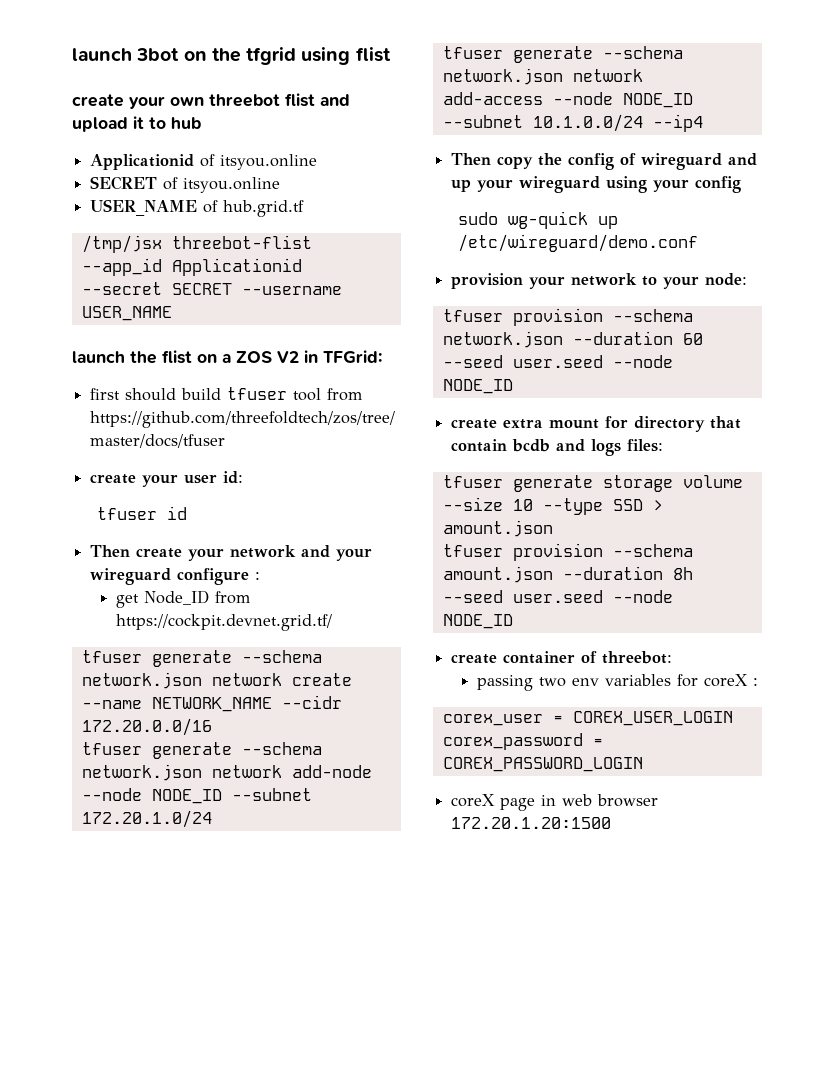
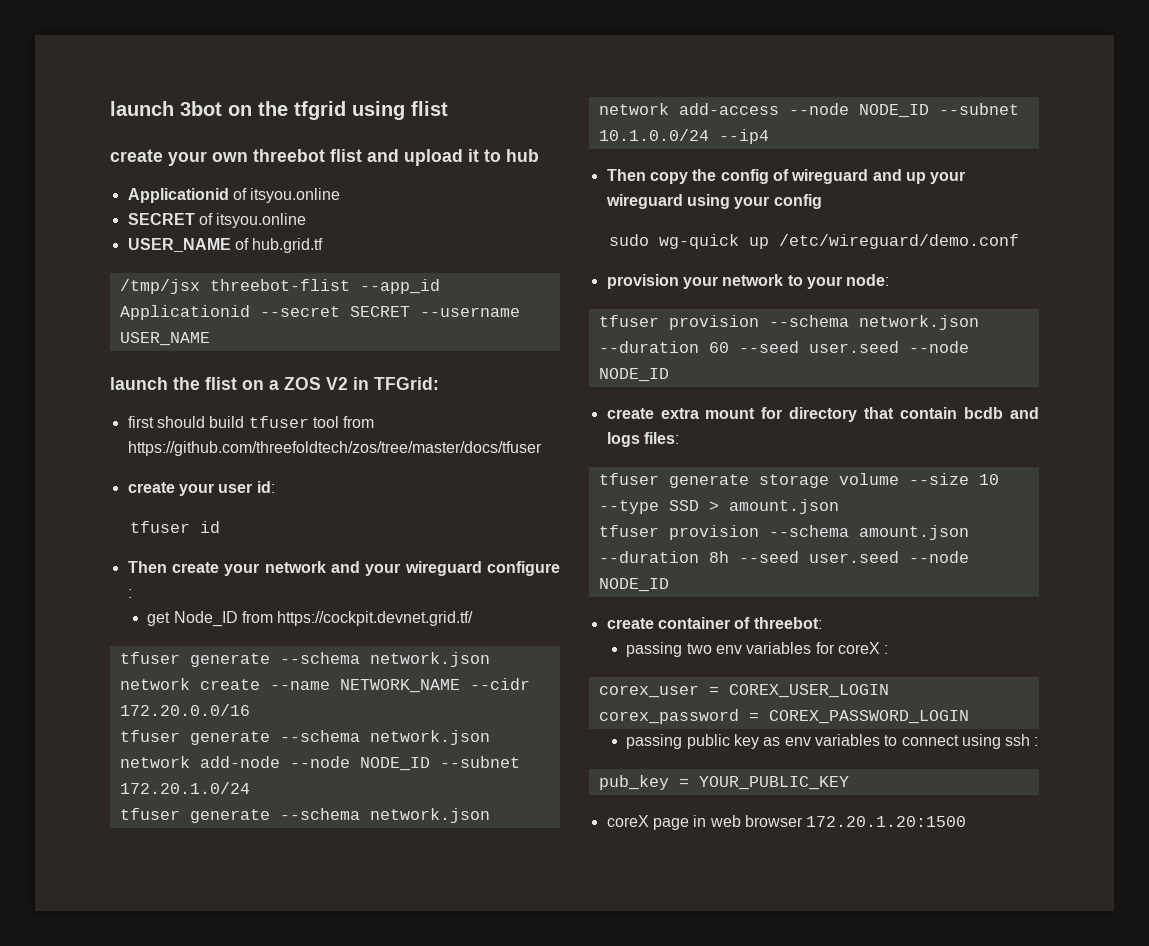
+ passing public key as env variables to connect using ssh :
+ pub_key = YOUR_PUBLIC_KEY

